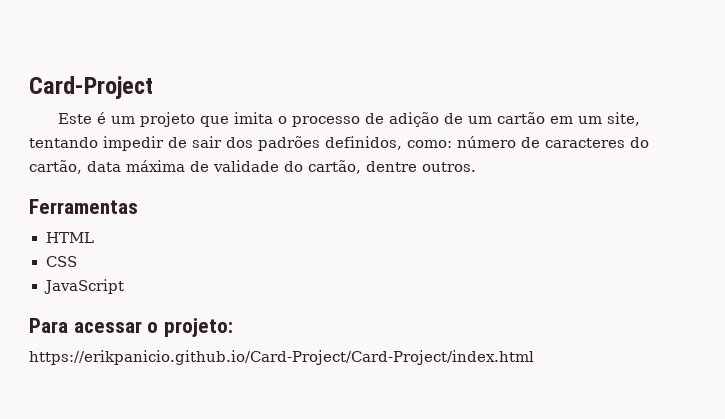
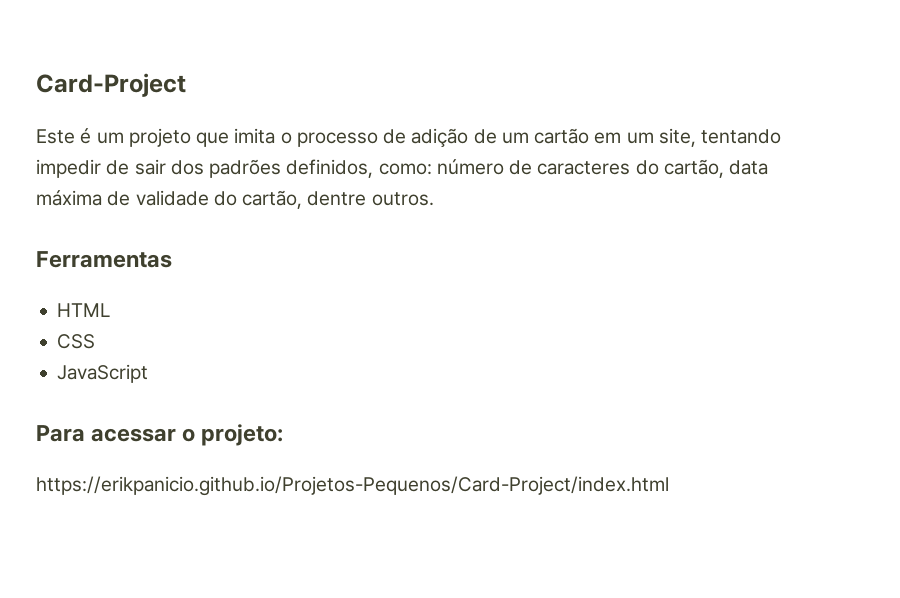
- https://erikpanicio.github.io/Card-Project/Card-Project/index.html
+ https://erikpanicio.github.io/Projetos-Pequenos/Card-Project/index.html

